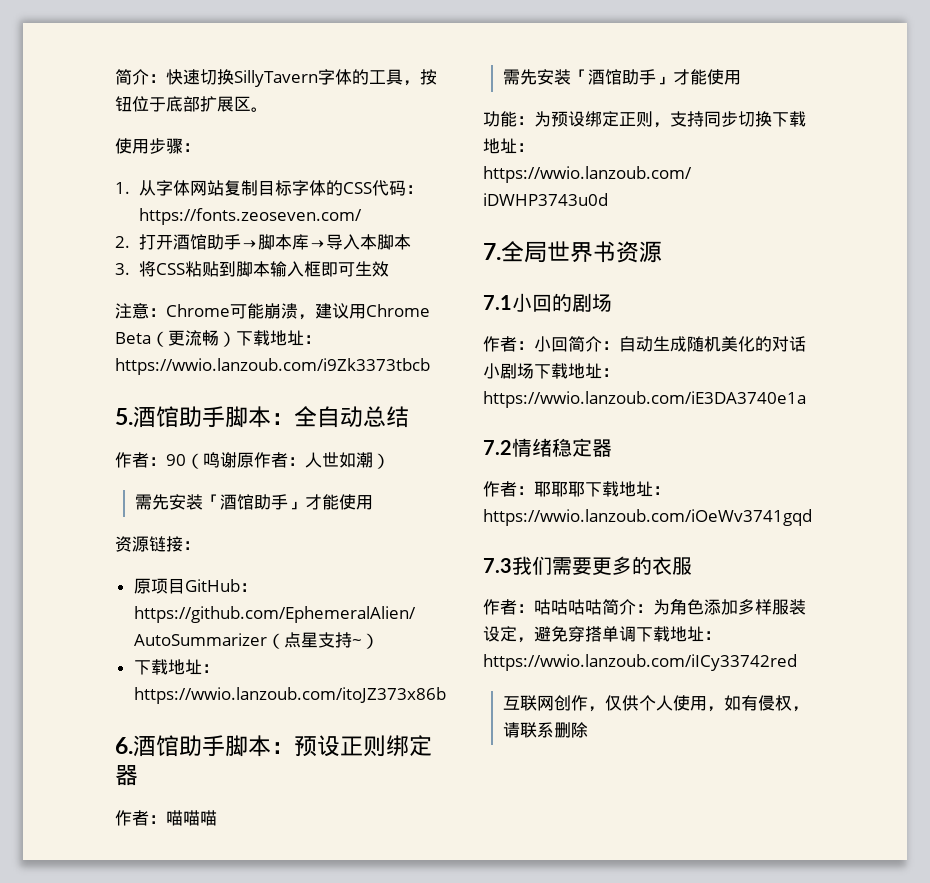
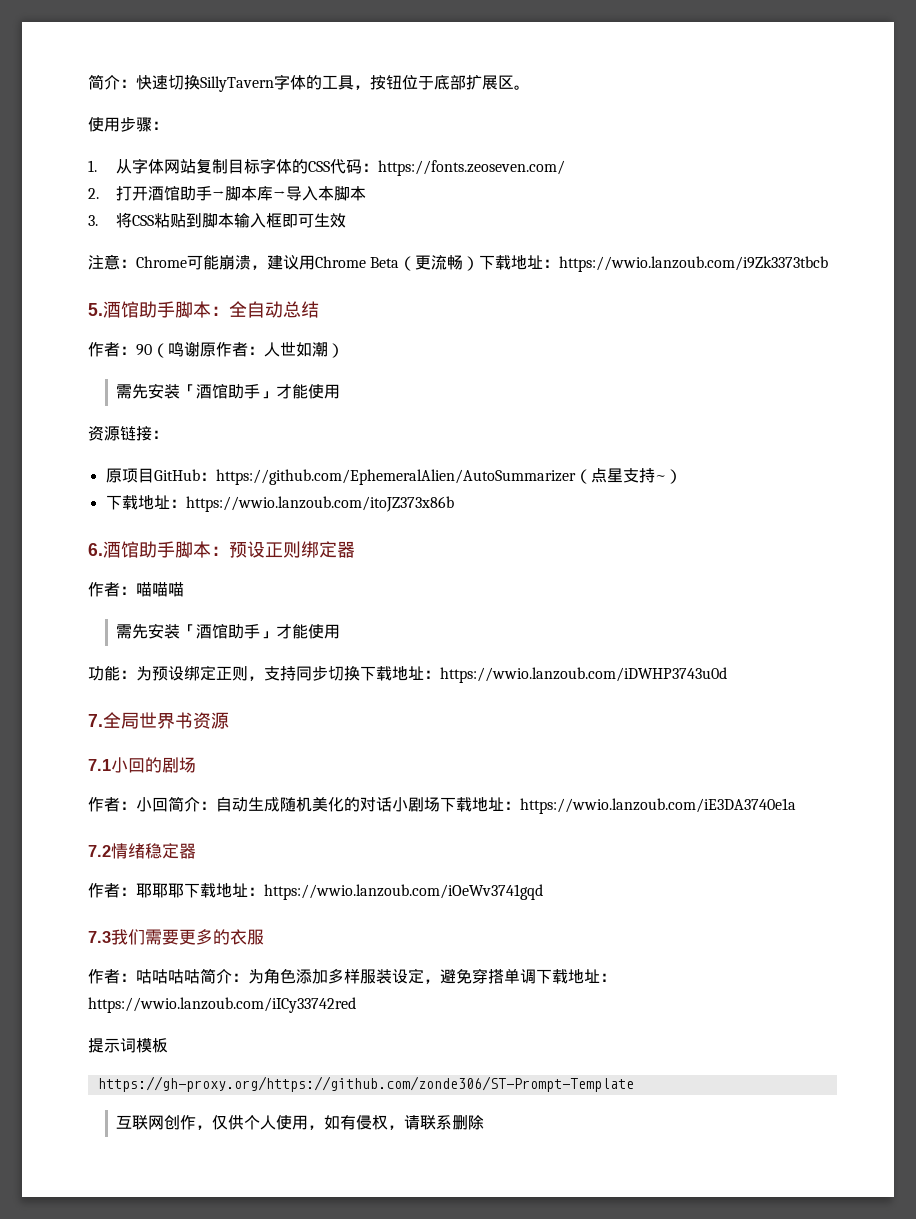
+ 提示词模板
+ https://gh-proxy.org/https://github.com/zonde306/ST-Prompt-Template

